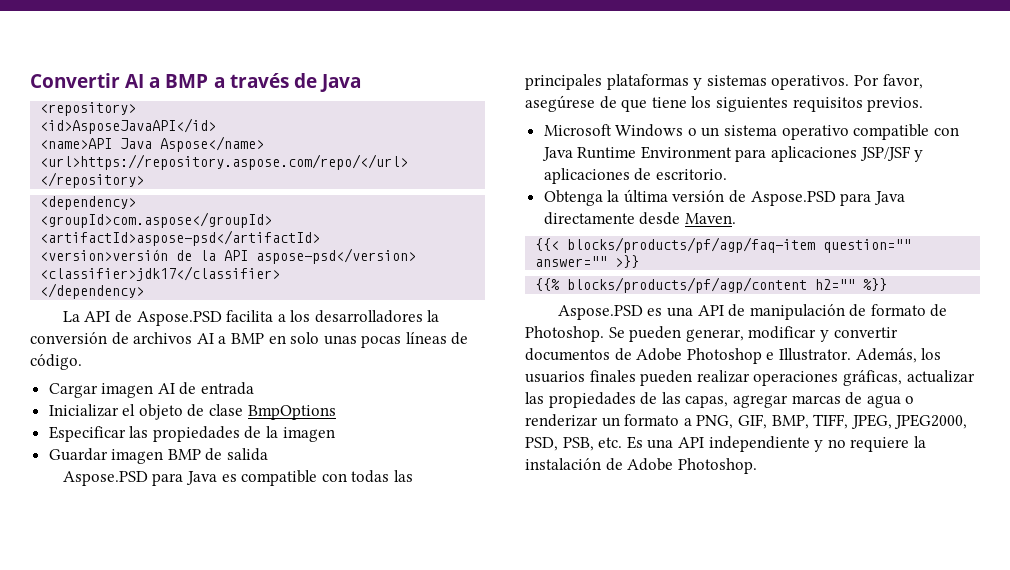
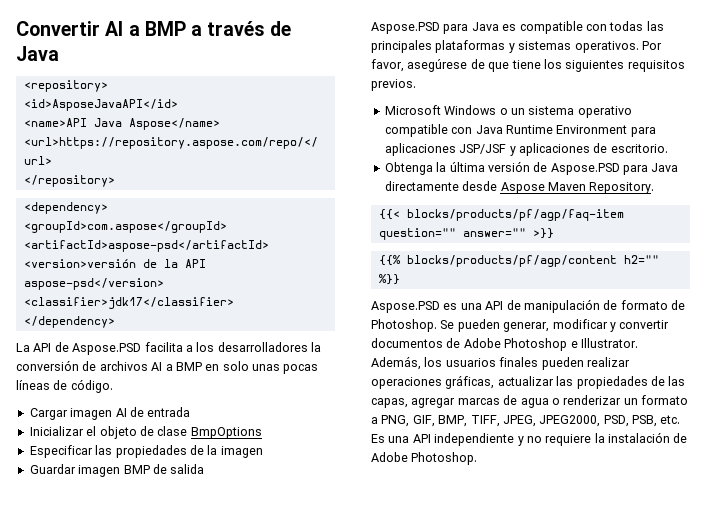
- Obtenga la última versión de Aspose.PSD para Java directamente desde Maven.
+ Obtenga la última versión de Aspose.PSD para Java directamente desde Aspose Maven Repository.

